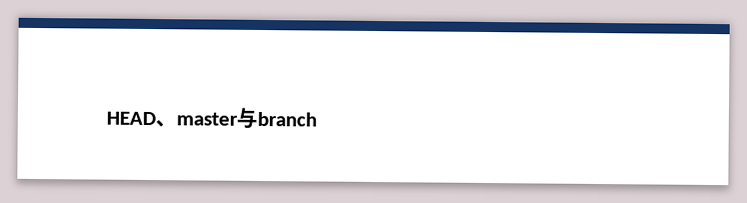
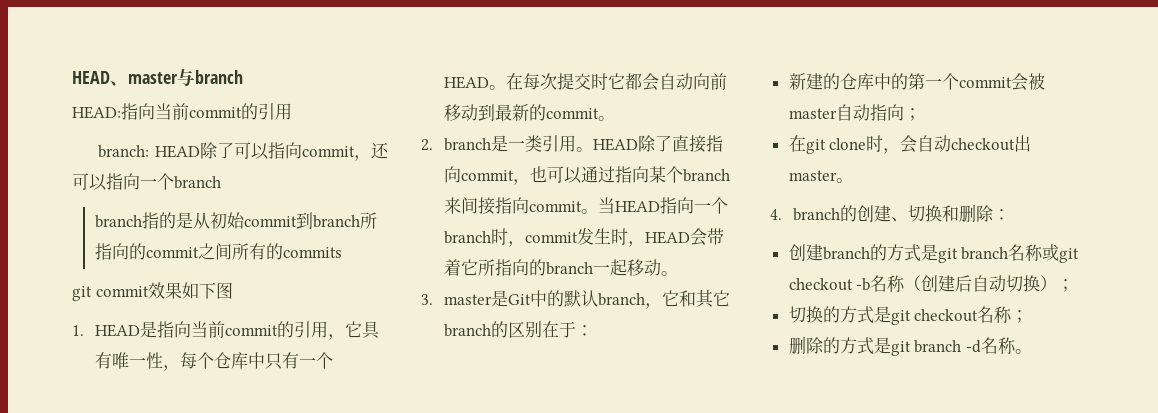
+ HEAD:指向当前commit的引用
+ branch: HEAD除了可以指向commit，还可以指向一个branch
+ branch指的是从初始commit到branch所指向的commit之间所有的commits
+ git commit效果如下图
+ 1. HEAD是指向当前commit的引用，它具有唯一性，每个仓库中只有一个HEAD。在每次提交时它都会自动向前移动到最新的commit。
+ 2. branch是一类引用。HEAD除了直接指向commit，也可以通过指向某个branch来间接指向commit。当HEAD指向一个branch时，commit发生时，HEAD会带着它所指向的branch一起移动。
+ 3. master是Git中的默认branch，它和其它branch的区别在于：
+ 新建的仓库中的第一个commit会被master自动指向；
+ 在git clone时，会自动checkout出master。
+ 4. branch的创建、切换和删除：
+ 创建branch的方式是git branch名称或git checkout -b名称（创建后自动切换）；
+ 切换的方式是git checkout名称；
+ 删除的方式是git branch -d名称。

